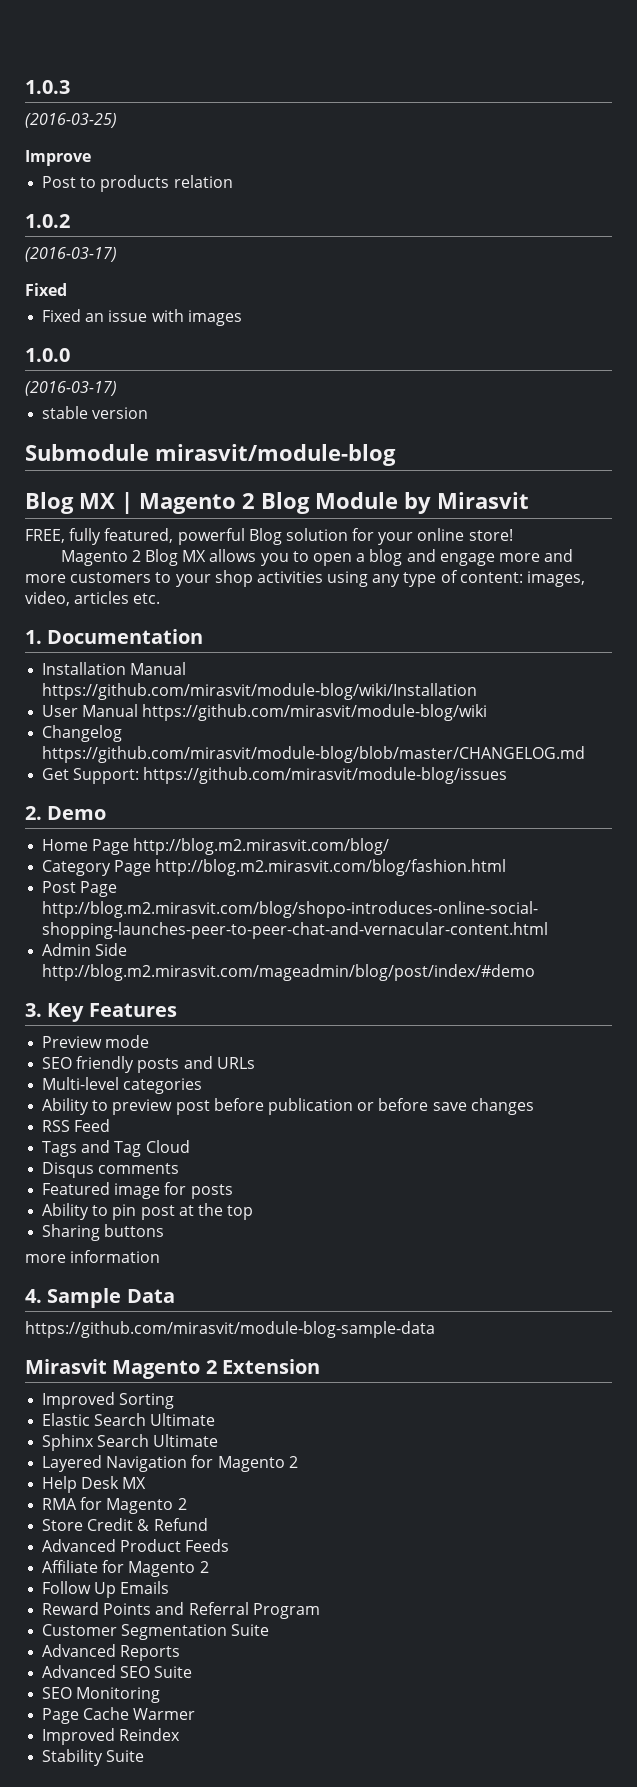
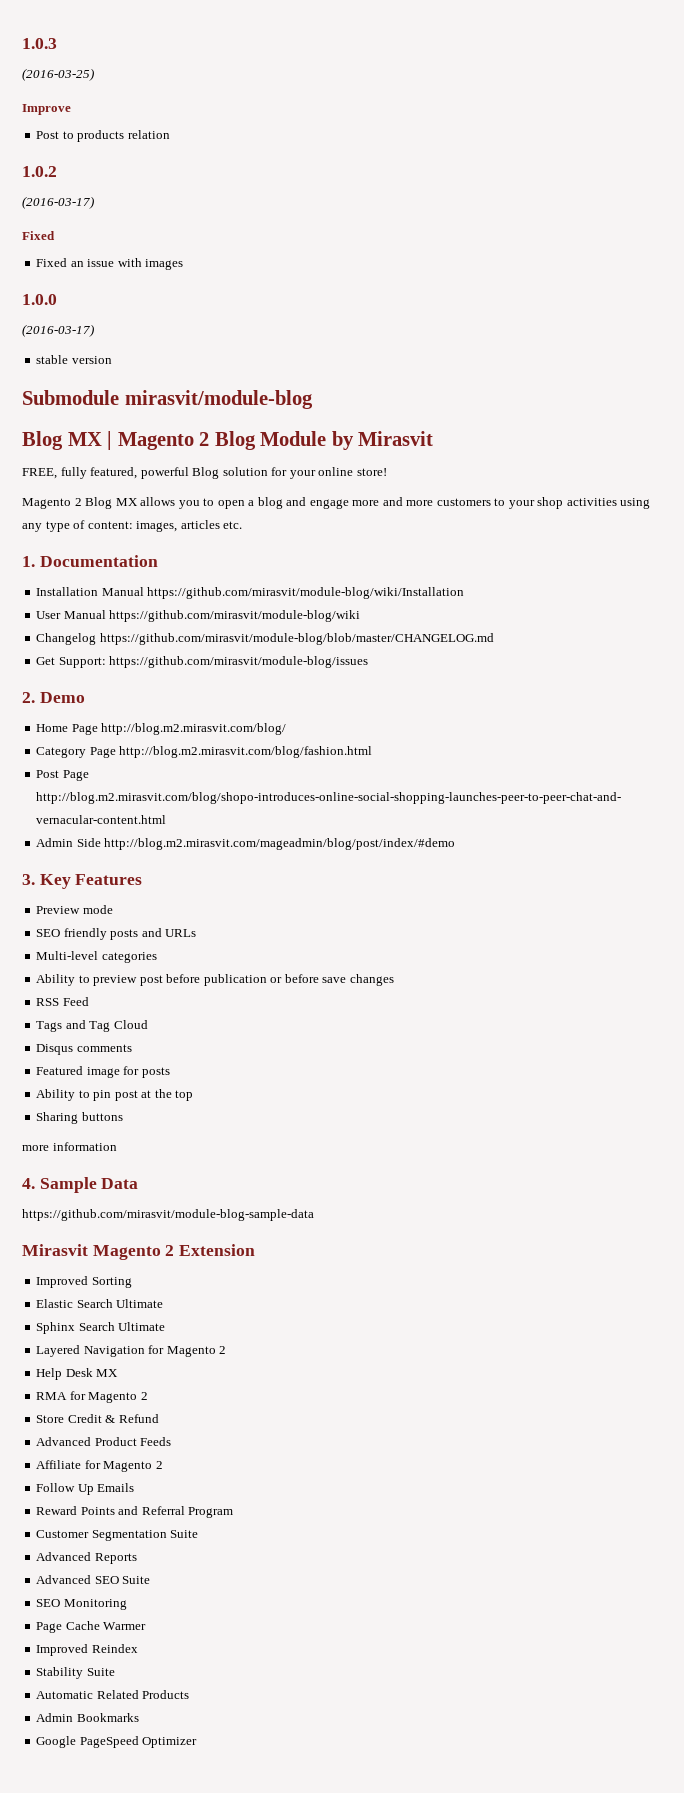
- Magento 2 Blog MX allows you to open a blog and engage more and more customers to your shop activities using any type of content: images, video, articles etc.
+ Magento 2 Blog MX allows you to open a blog and engage more and more customers to your shop activities using any type of content: images, articles etc.
+ Automatic Related Products
+ Admin Bookmarks
+ Google PageSpeed Optimizer

